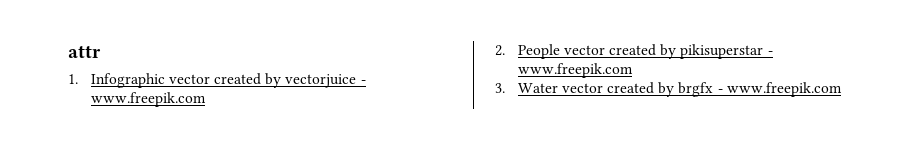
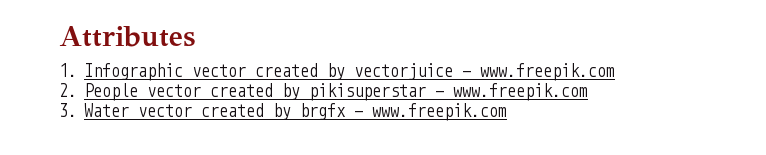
- attr
+ Attributes

